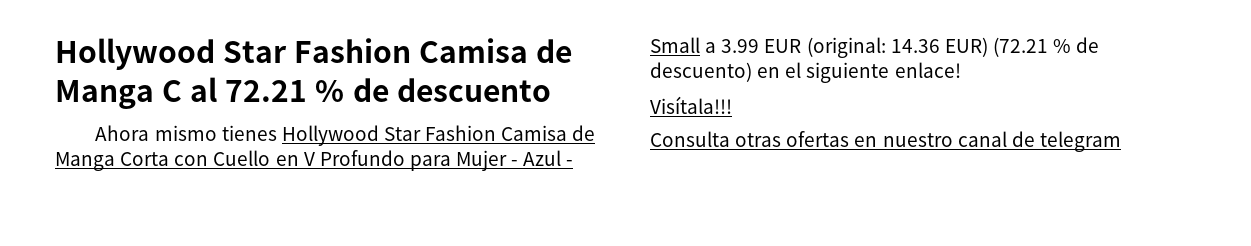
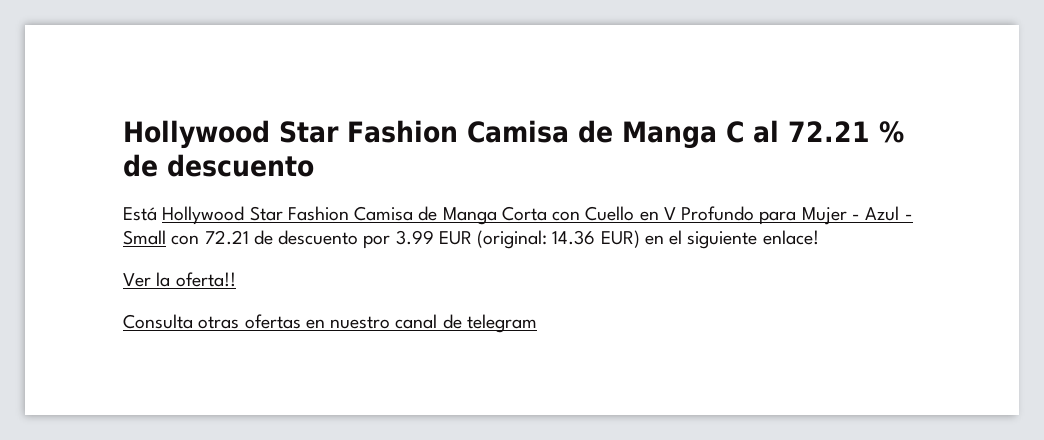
- Ahora mismo tienes Hollywood Star Fashion Camisa de Manga Corta con Cuello en V Profundo para Mujer - Azul - Small a 3.99 EUR (original: 14.36 EUR) (72.21 % de descuento) en el siguiente enlace!
+ Está Hollywood Star Fashion Camisa de Manga Corta con Cuello en V Profundo para Mujer - Azul - Small con 72.21 de descuento por 3.99 EUR (original: 14.36 EUR) en el siguiente enlace!
- Visítala!!!
+ Ver la oferta!!

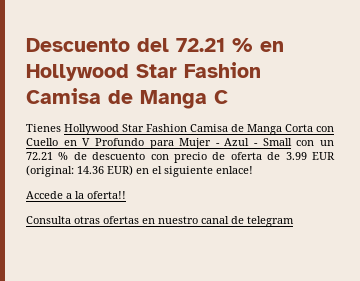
- Hollywood Star Fashion Camisa de Manga C al 72.21 % de descuento
- Está Hollywood Star Fashion Camisa de Manga Corta con Cuello en V Profundo para Mujer - Azul - Small con 72.21 de descuento por 3.99 EUR (original: 14.36 EUR) en el siguiente enlace!
+ Descuento del 72.21 % en Hollywood Star Fashion Camisa de Manga C
+ Tienes Hollywood Star Fashion Camisa de Manga Corta con Cuello en V Profundo para Mujer - Azul - Small con un 72.21 % de descuento con precio de oferta de 3.99 EUR (original: 14.36 EUR) en el siguiente enlace!
- Ver la oferta!!
+ Accede a la oferta!!

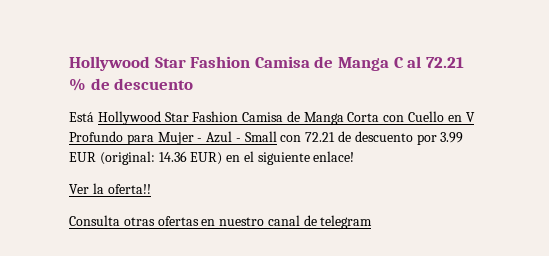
- Descuento del 72.21 % en Hollywood Star Fashion Camisa de Manga C
- Tienes Hollywood Star Fashion Camisa de Manga Corta con Cuello en V Profundo para Mujer - Azul - Small con un 72.21 % de descuento con precio de oferta de 3.99 EUR (original: 14.36 EUR) en el siguiente enlace!
+ Hollywood Star Fashion Camisa de Manga C al 72.21 % de descuento
+ Está Hollywood Star Fashion Camisa de Manga Corta con Cuello en V Profundo para Mujer - Azul - Small con 72.21 de descuento por 3.99 EUR (original: 14.36 EUR) en el siguiente enlace!
- Accede a la oferta!!
+ Ver la oferta!!

